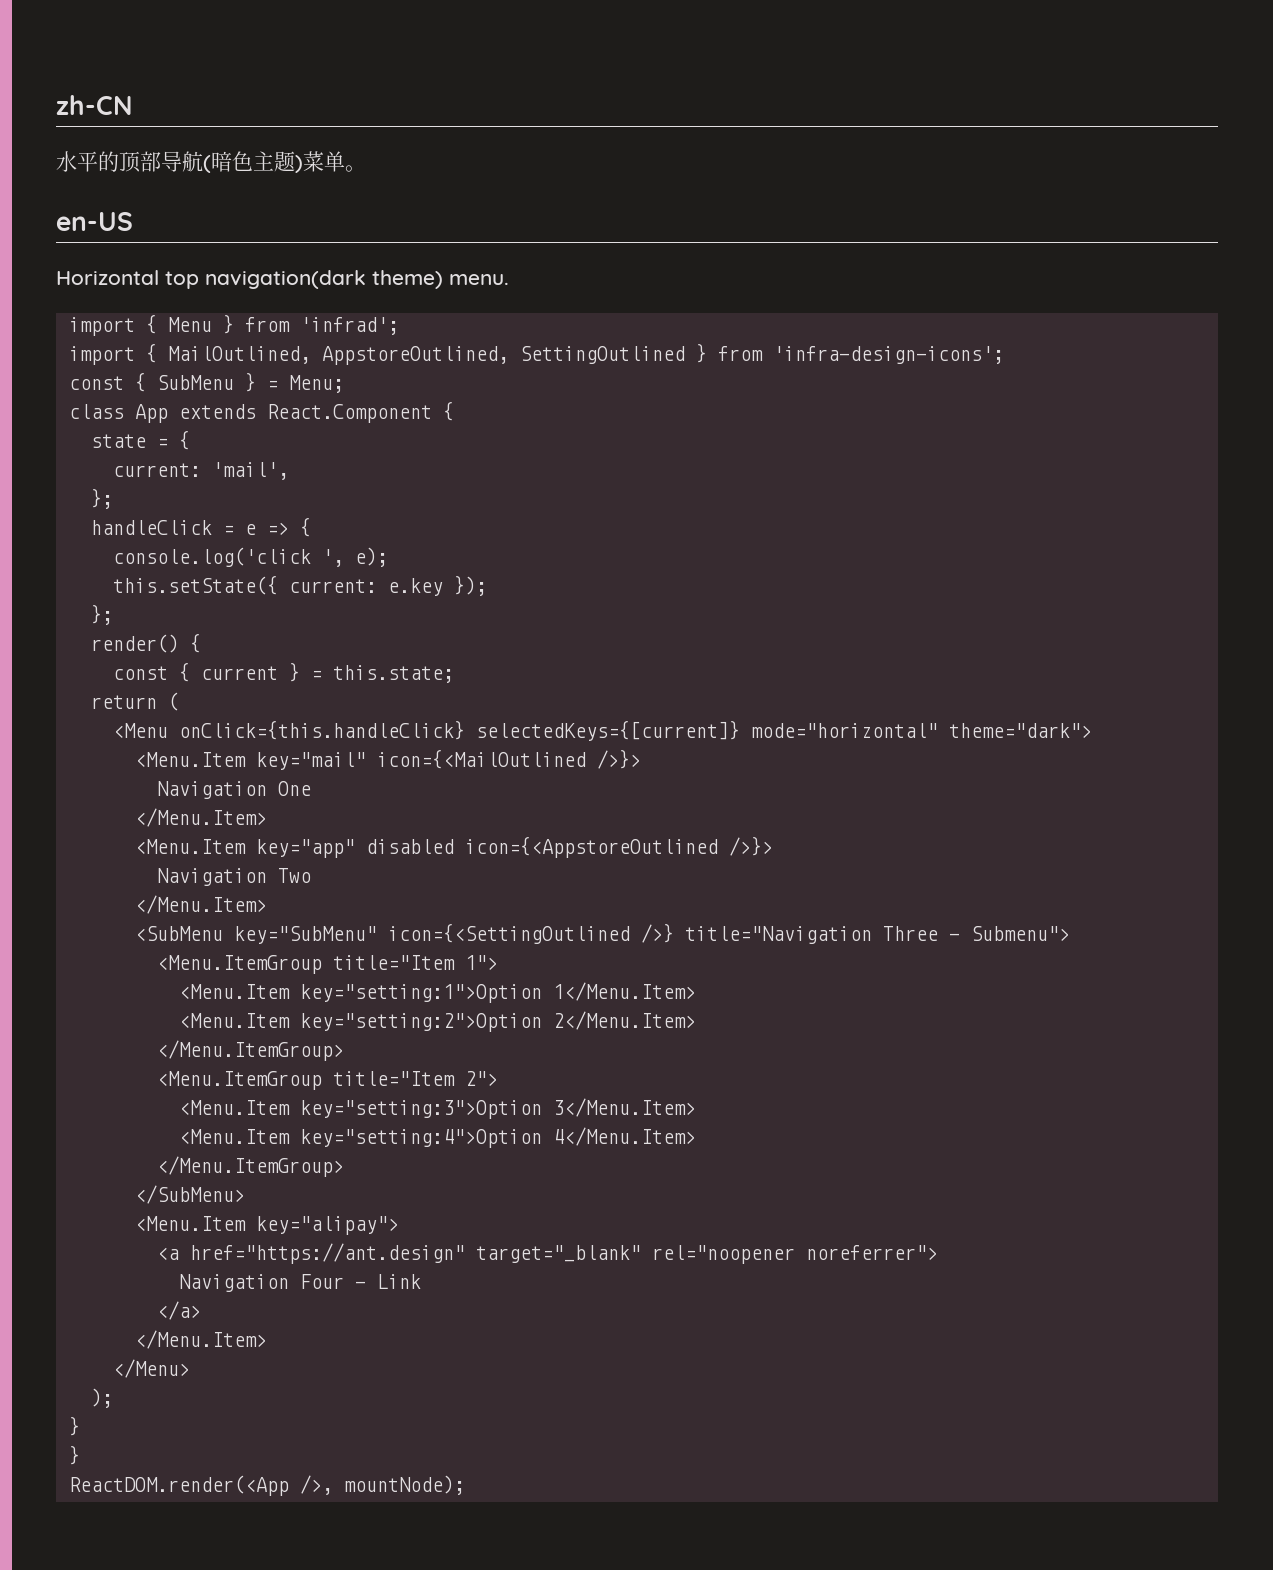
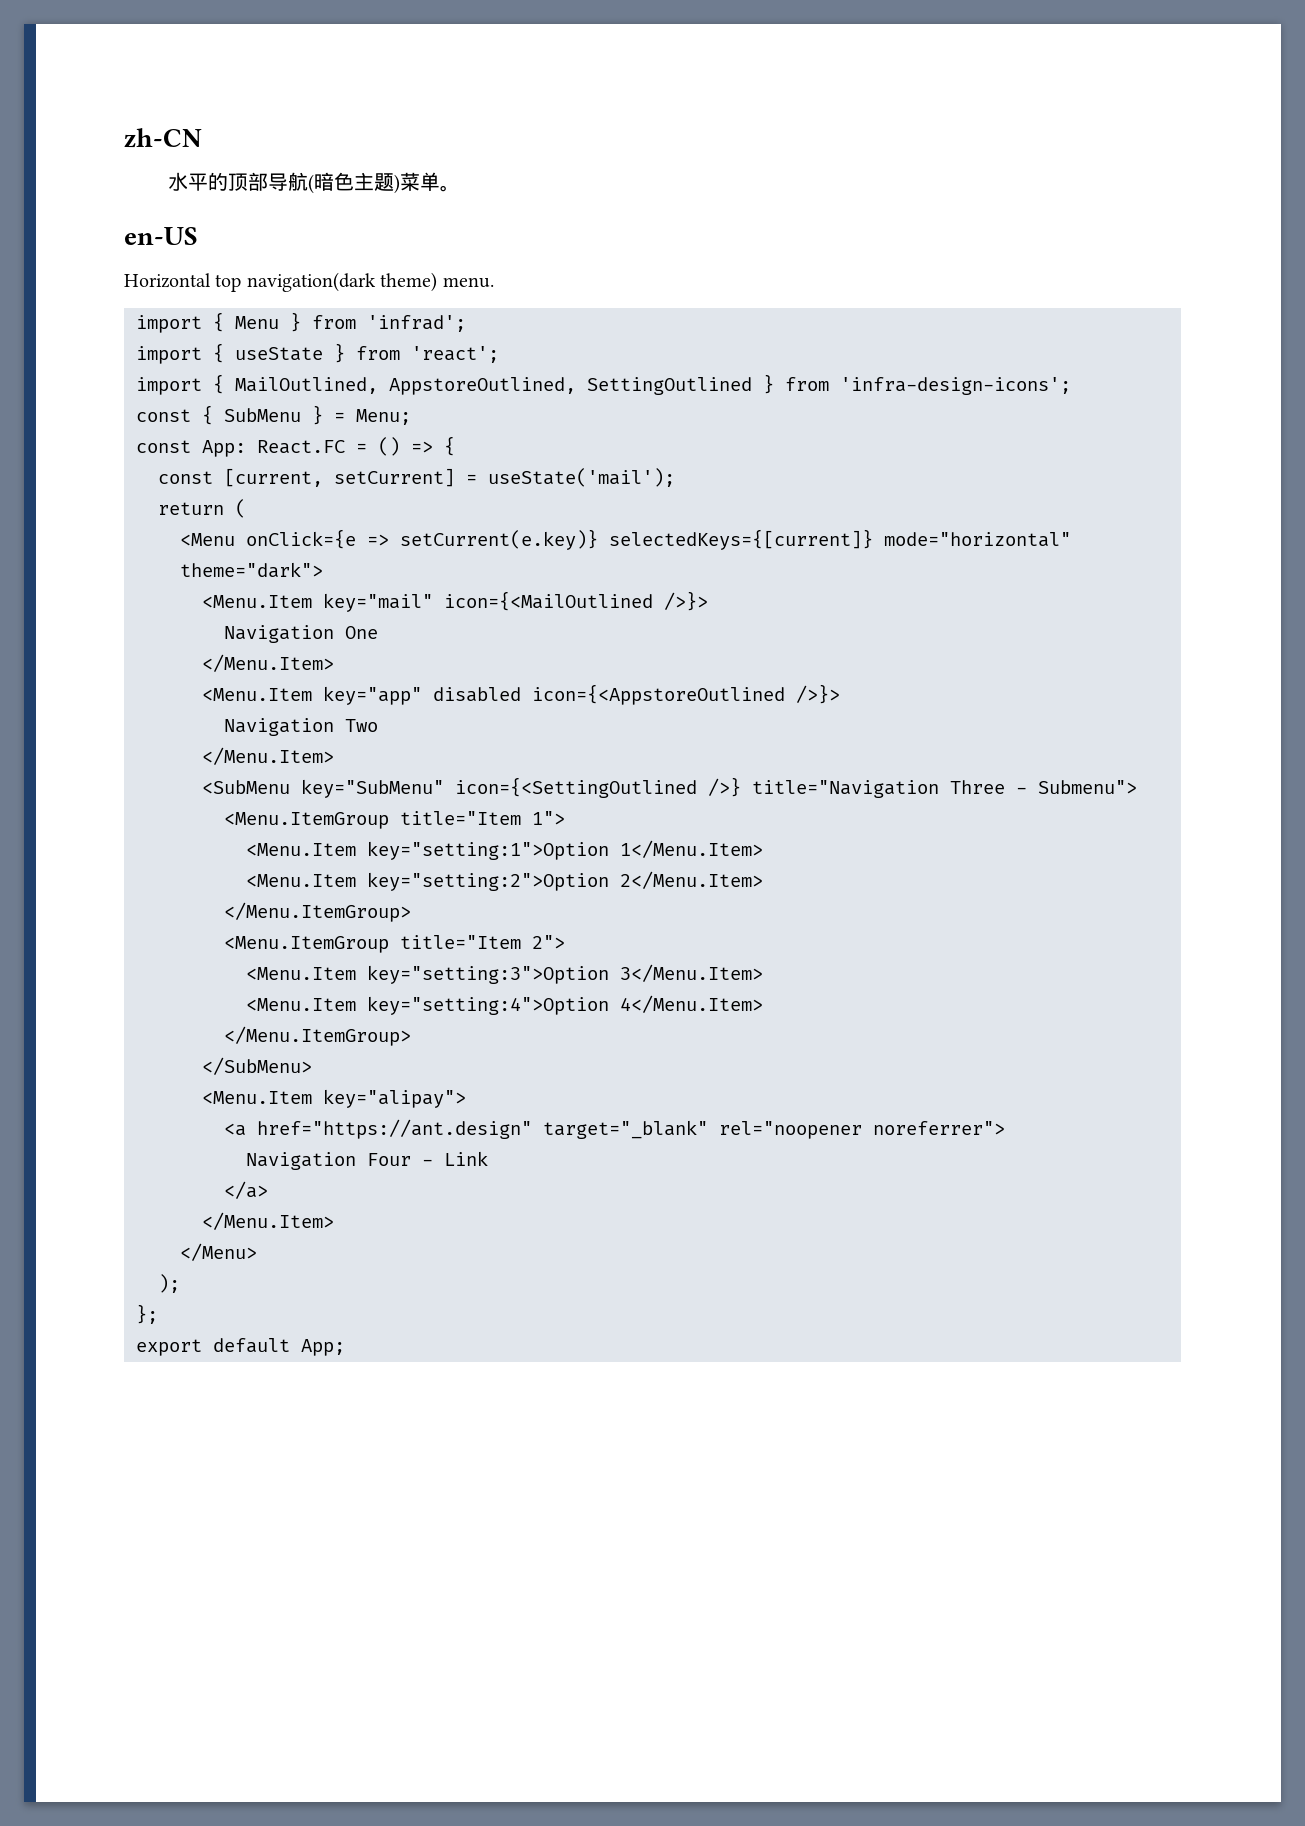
+ import { useState } from 'react';
- class App extends React.Component {
- state = {
- current: 'mail',
- };
- handleClick = e => {
- console.log('click ', e);
- this.setState({ current: e.key });
- };
- render() {
- const { current } = this.state;
+ const App: React.FC = () => {
+ const [current, setCurrent] = useState('mail');
- <Menu onClick={this.handleClick} selectedKeys={[current]} mode="horizontal" theme="dark">
+ <Menu onClick={e => setCurrent(e.key)} selectedKeys={[current]} mode="horizontal" theme="dark">
  );
- }
- }
- ReactDOM.render(<App />, mountNode);
+ };
+ export default App;

